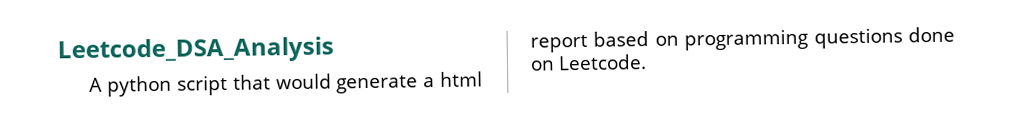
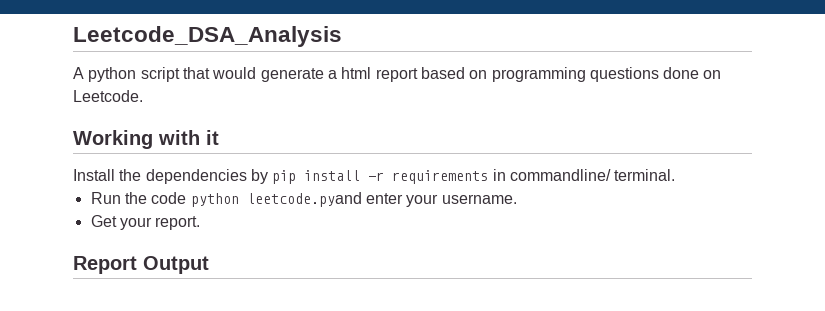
+ Working with it
+ Install the dependencies by pip install -r requirements in commandline/ terminal.
+ Run the code python leetcode.pyand enter your username.
+ Get your report.
+ Report Output

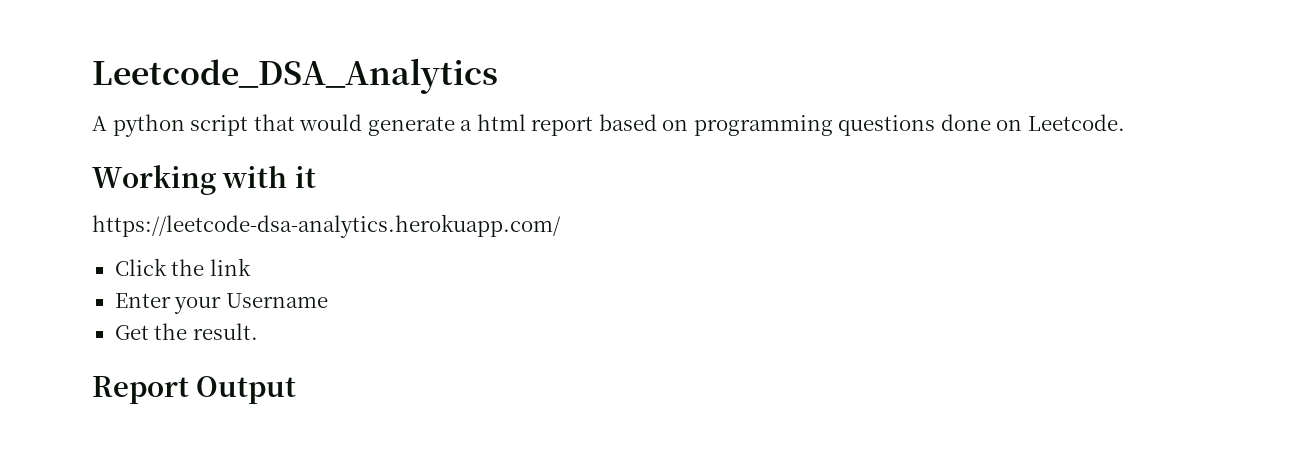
- Leetcode_DSA_Analysis
+ Leetcode_DSA_Analytics
- Install the dependencies by pip install -r requirements in commandline/ terminal.
- Run the code python leetcode.pyand enter your username.
+ https://leetcode-dsa-analytics.herokuapp.com/
+ Click the link
+ Enter your Username
- Get your report.
+ Get the result.

